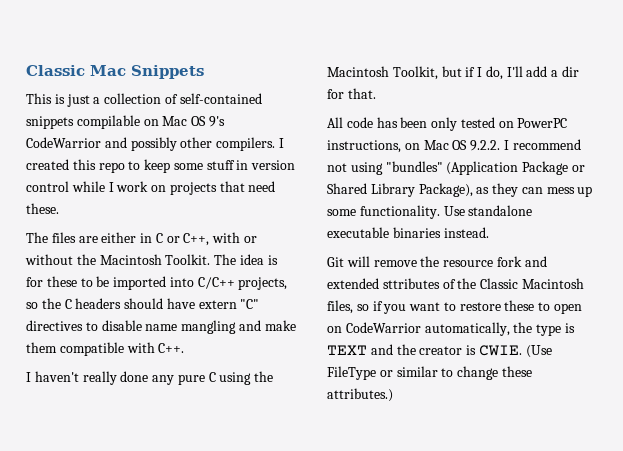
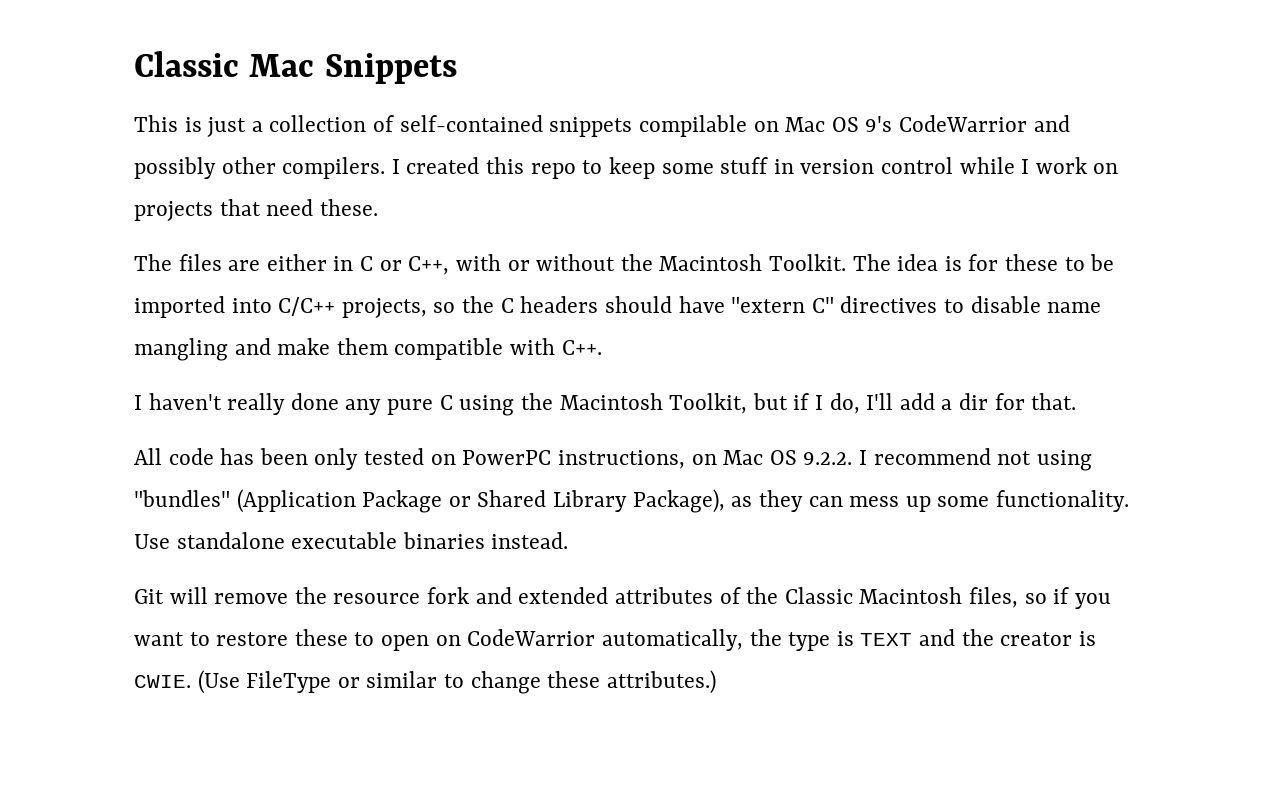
- The idea is for these to be imported into C/C++ projects, so the C headers should have extern "C" directives to disable name mangling and make them compatible with C++.
+ The idea is for these to be imported into C/C++ projects, so the C headers should have "extern C" directives to disable name mangling and make them compatible with C++.
- Git will remove the resource fork and extended sttributes of the Classic Macintosh files, so if you want to restore these to open on CodeWarrior automatically, the type is TEXT and the creator is CWIE.
+ Git will remove the resource fork and extended attributes of the Classic Macintosh files, so if you want to restore these to open on CodeWarrior automatically, the type is TEXT and the creator is CWIE.

